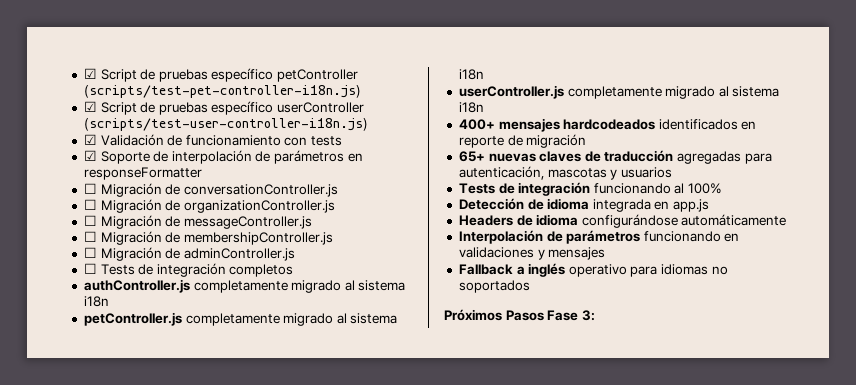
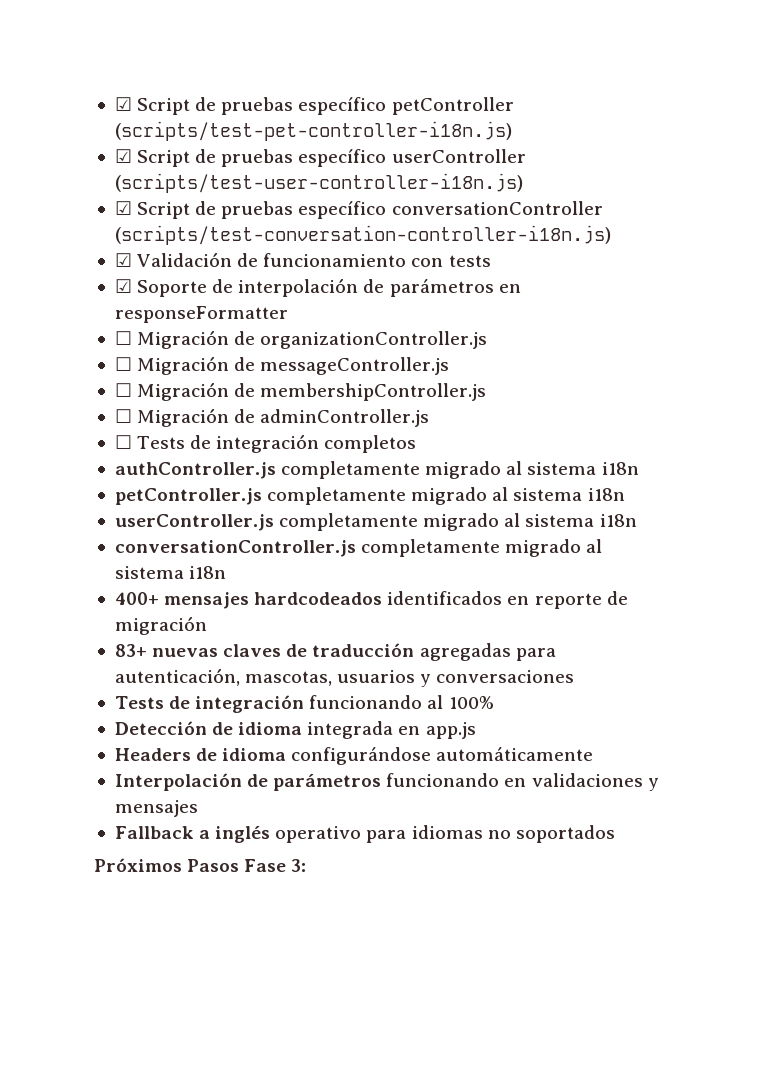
+ ☑ Script de pruebas específico conversationController (scripts/test-conversation-controller-i18n.js)
- ☐ Migración de conversationController.js
+ conversationController.js completamente migrado al sistema i18n
- 65+ nuevas claves de traducción agregadas para autenticación, mascotas y usuarios
+ 83+ nuevas claves de traducción agregadas para autenticación, mascotas, usuarios y conversaciones

